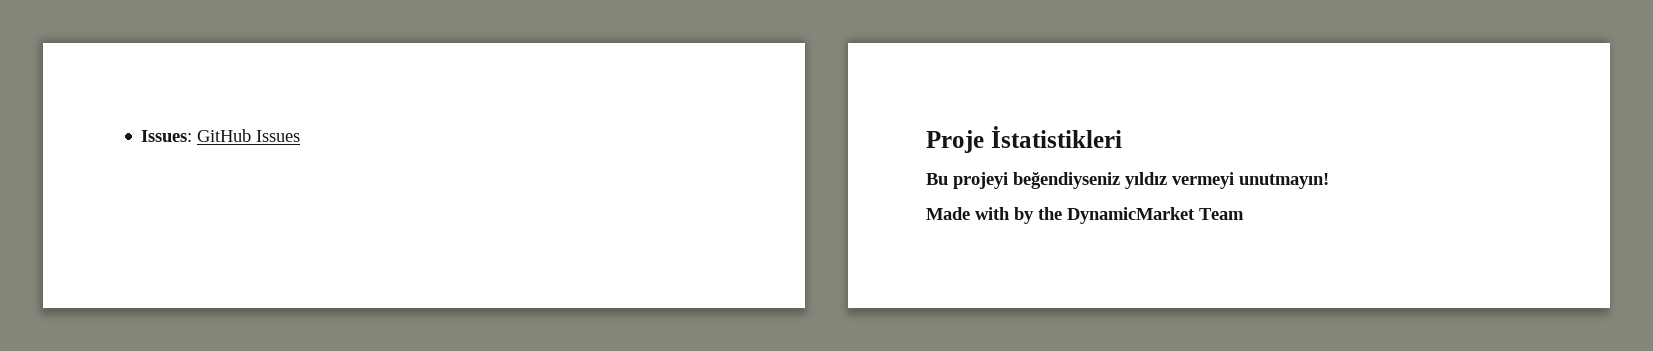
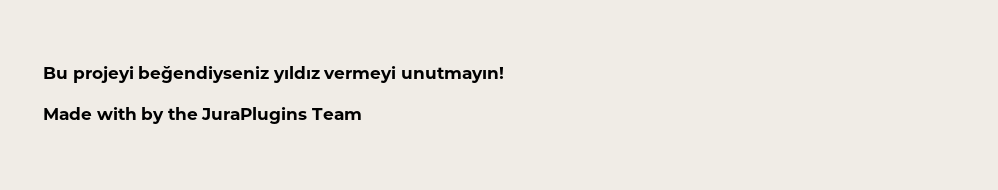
- Issues: GitHub Issues
- Proje İstatistikleri
- Made with by the DynamicMarket Team
+ Made with by the JuraPlugins Team

